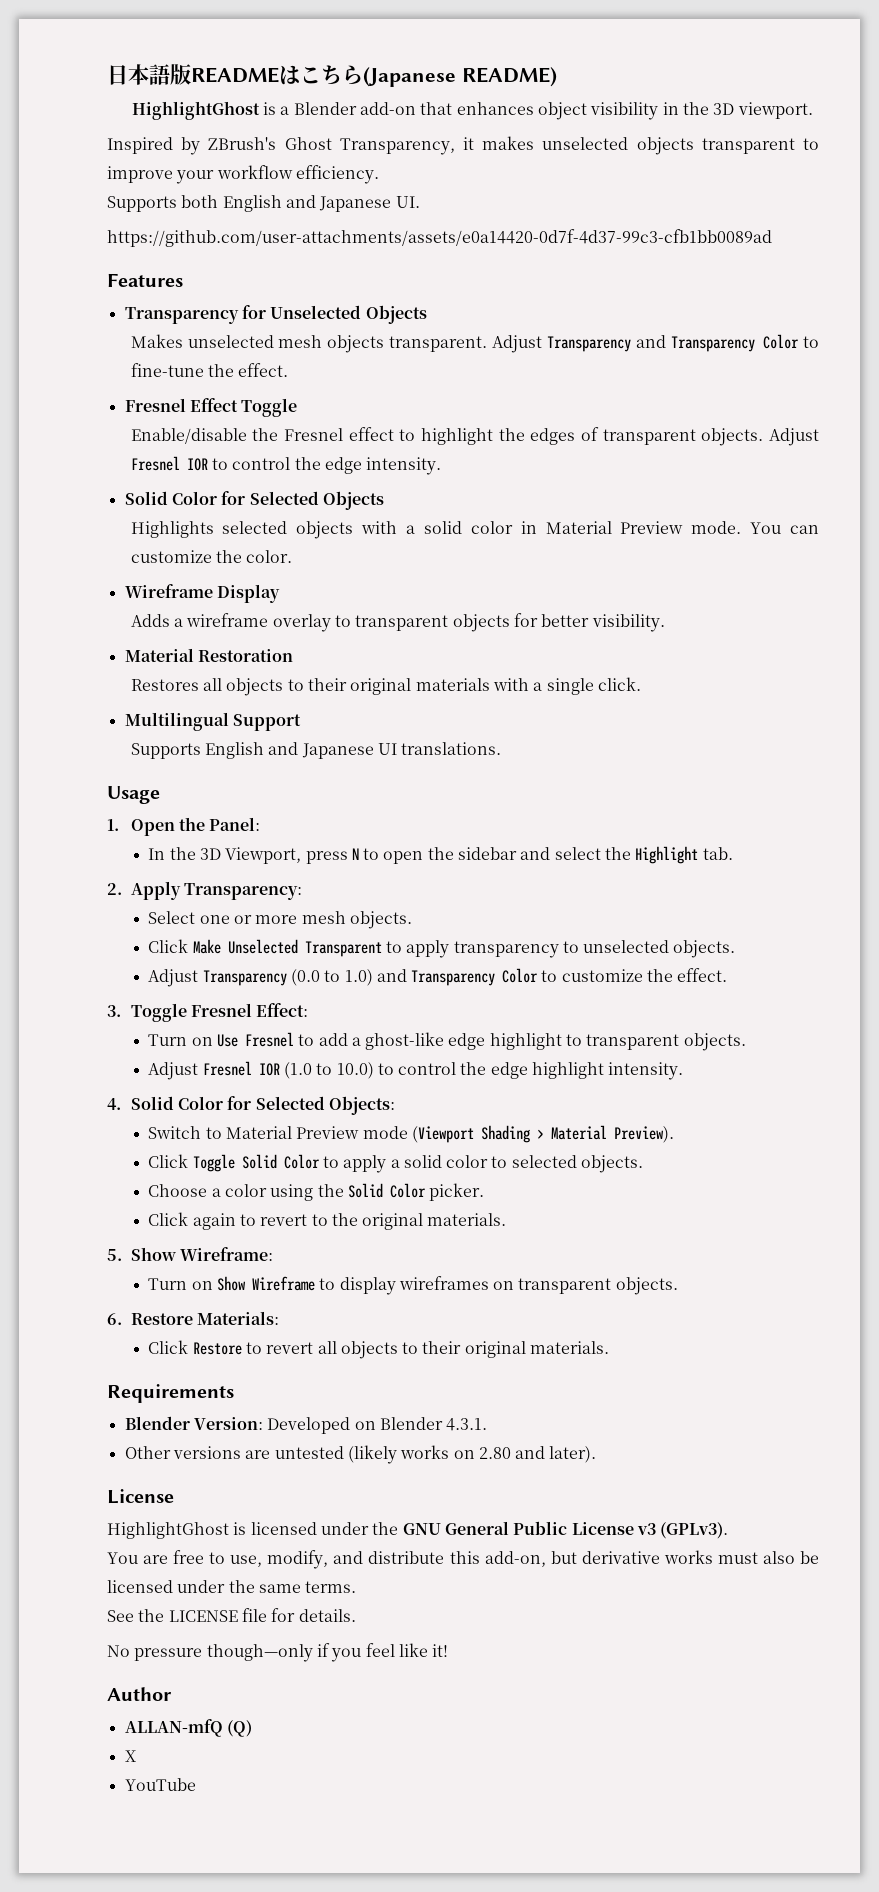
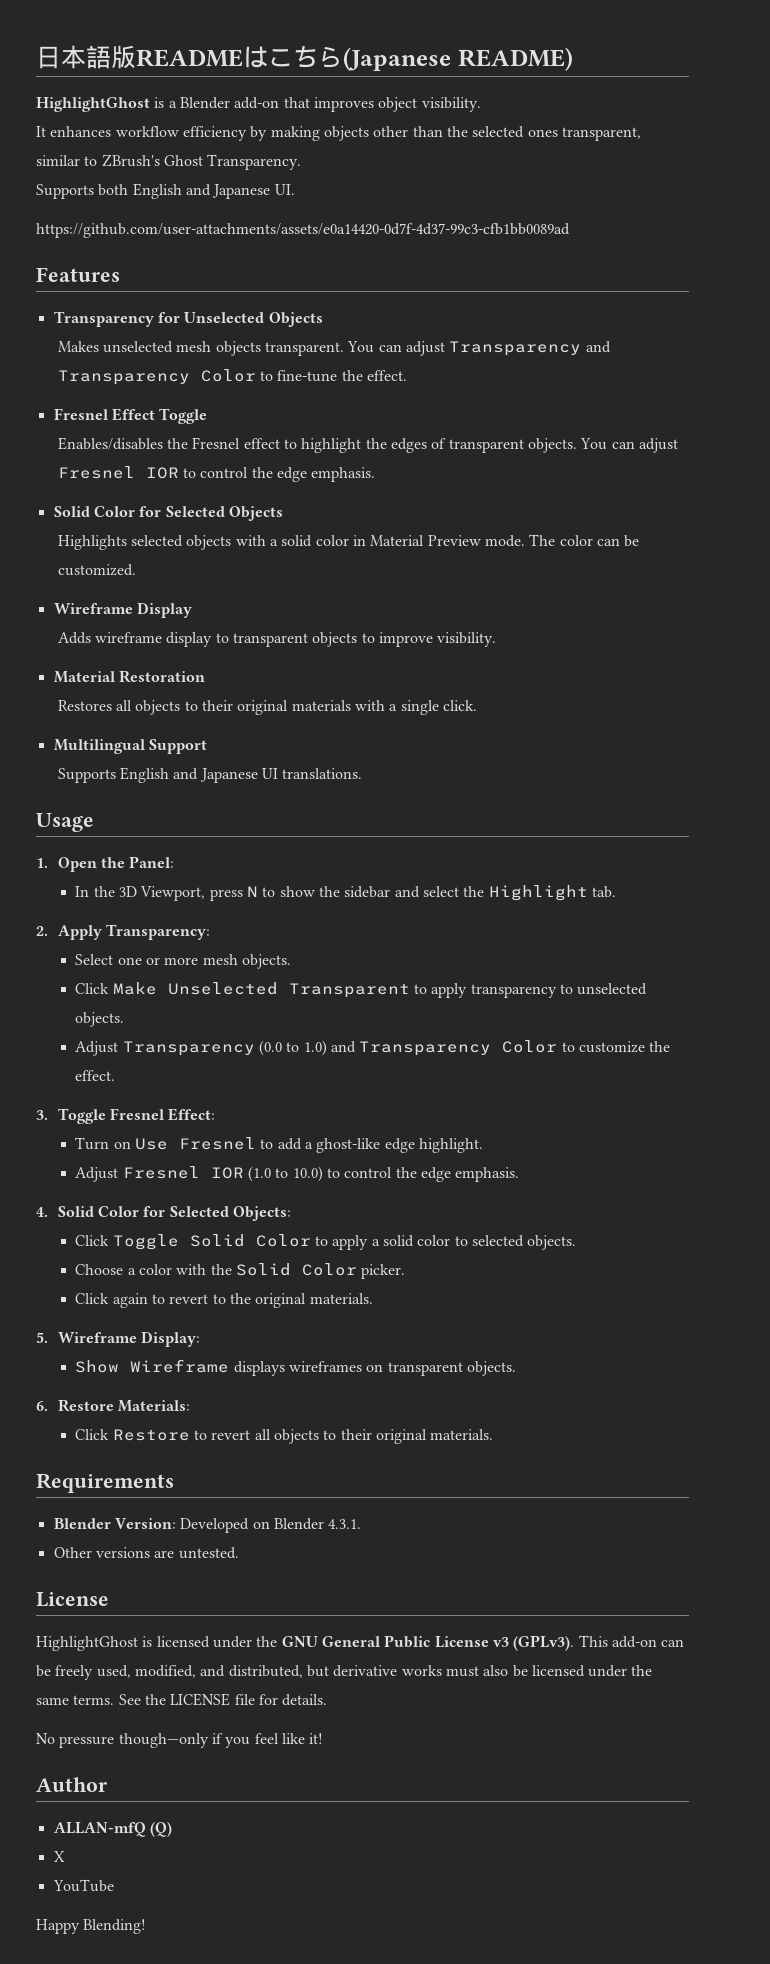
- HighlightGhost is a Blender add-on that enhances object visibility in the 3D viewport.
- Inspired by ZBrush's Ghost Transparency, it makes unselected objects transparent to improve your workflow efficiency.
+ HighlightGhost is a Blender add-on that improves object visibility.
+ It enhances workflow efficiency by making objects other than the selected ones transparent, similar to ZBrush's Ghost Transparency.
- Adjust Transparency and Transparency Color to fine-tune the effect.
+ You can adjust Transparency and Transparency Color to fine-tune the effect.
- Enable/disable the Fresnel effect to highlight the edges of transparent objects.
+ Enables/disables the Fresnel effect to highlight the edges of transparent objects.
- Adjust Fresnel IOR to control the edge intensity.
+ You can adjust Fresnel IOR to control the edge emphasis.
- You can customize the color.
+ The color can be customized.
- Adds a wireframe overlay to transparent objects for better visibility.
+ Adds wireframe display to transparent objects to improve visibility.
- In the 3D Viewport, press N to open the sidebar and select the Highlight tab.
+ In the 3D Viewport, press N to show the sidebar and select the Highlight tab.
- Turn on Use Fresnel to add a ghost-like edge highlight to transparent objects.
+ Turn on Use Fresnel to add a ghost-like edge highlight.
- Adjust Fresnel IOR (1.0 to 10.0) to control the edge highlight intensity.
+ Adjust Fresnel IOR (1.0 to 10.0) to control the edge emphasis.
- Switch to Material Preview mode (Viewport Shading > Material Preview).
- Choose a color using the Solid Color picker.
+ Choose a color with the Solid Color picker.
- 5. Show Wireframe:
- Turn on Show Wireframe to display wireframes on transparent objects.
+ 5. Wireframe Display:
+ Show Wireframe displays wireframes on transparent objects.
- Other versions are untested (likely works on 2.80 and later).
+ Other versions are untested.
- HighlightGhost is licensed under the GNU General Public License v3 (GPLv3).
- You are free to use, modify, and distribute this add-on, but derivative works must also be licensed under the same terms.
- See the LICENSE file for details.
+ HighlightGhost is licensed under the GNU General Public License v3 (GPLv3). This add-on can be freely used, modified, and distributed, but derivative works must also be licensed under the same terms. See the LICENSE file for details.
+ Happy Blending!

